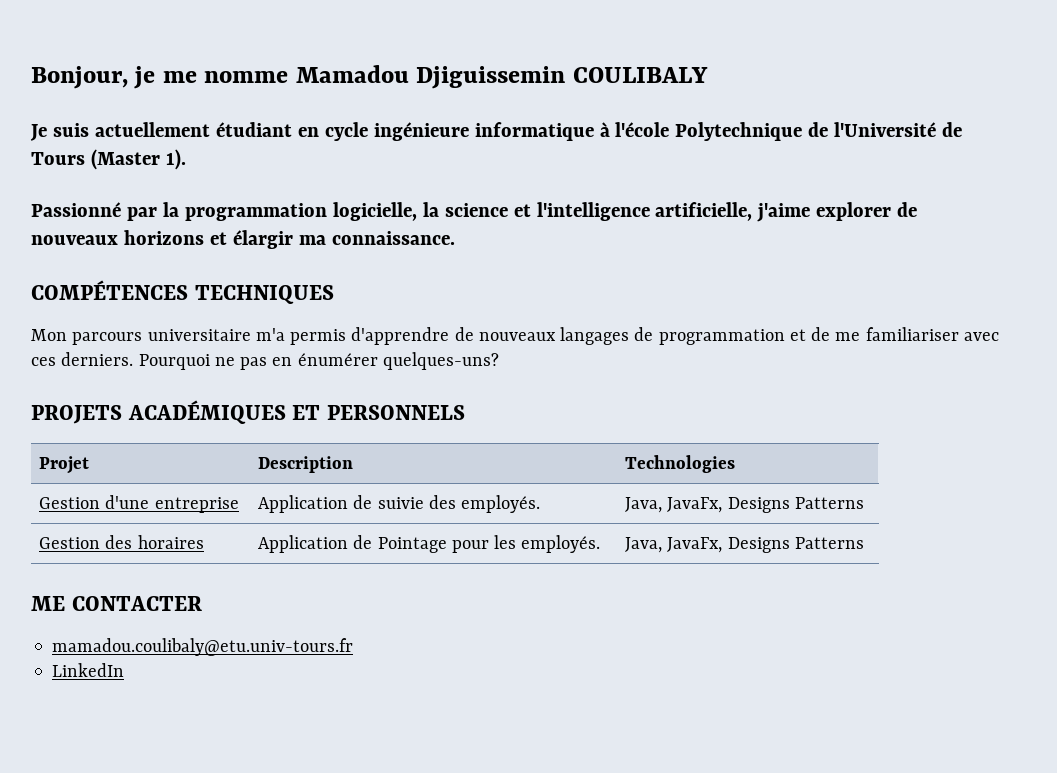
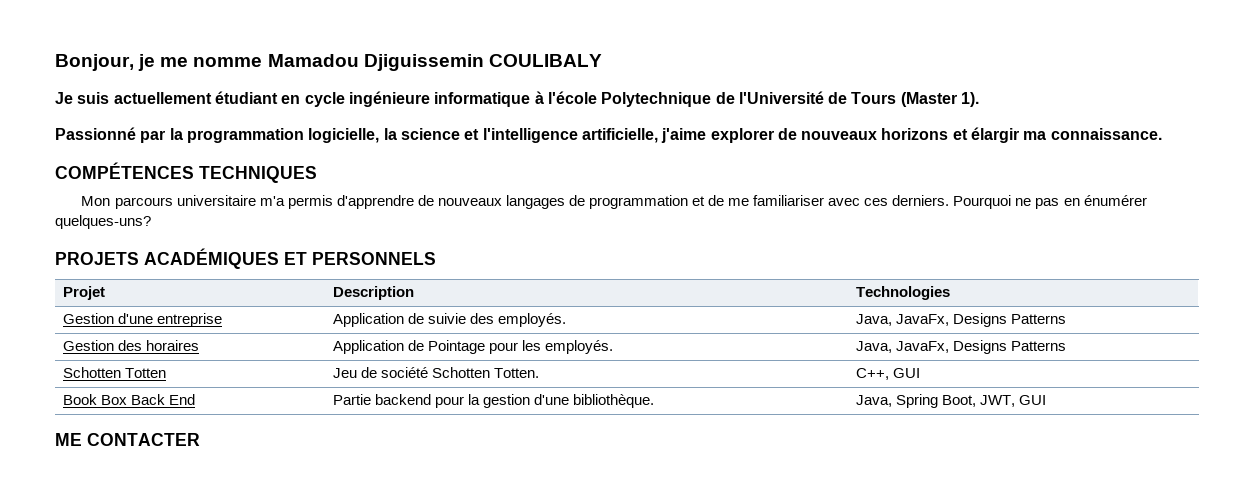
+ Schotten Totten | Jeu de société Schotten Totten. | C++, GUI
+ Book Box Back End | Partie backend pour la gestion d'une bibliothèque. | Java, Spring Boot, JWT, GUI
- mamadou.coulibaly@etu.univ-tours.fr
- LinkedIn

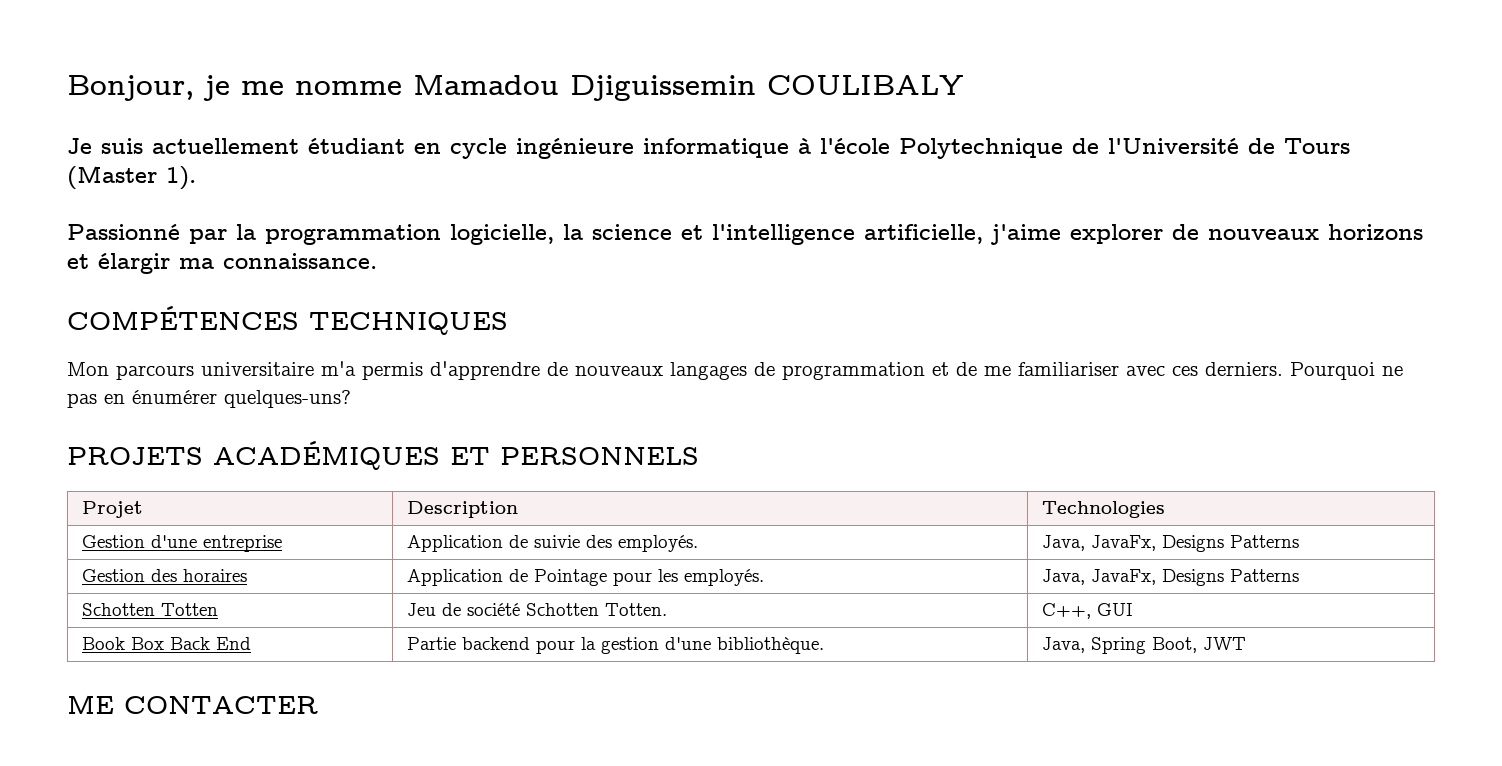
- Book Box Back End | Partie backend pour la gestion d'une bibliothèque. | Java, Spring Boot, JWT, GUI
+ Book Box Back End | Partie backend pour la gestion d'une bibliothèque. | Java, Spring Boot, JWT

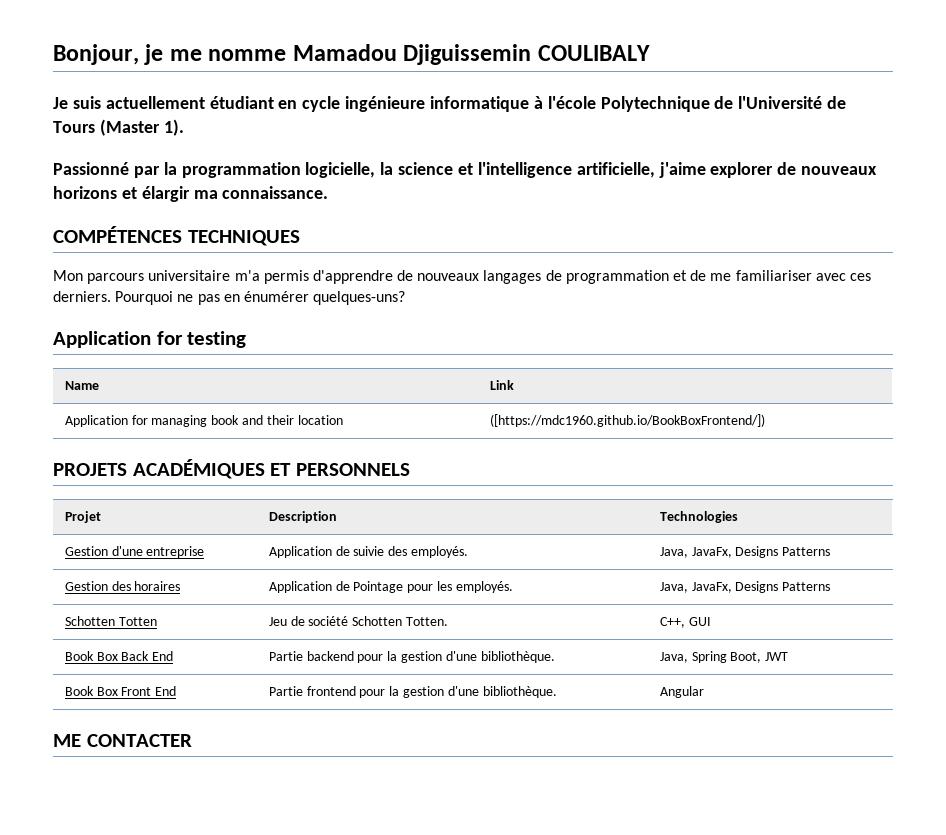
+ Application for testing
+ Name | Link
+ Application for managing book and their location | ([https://mdc1960.github.io/BookBoxFrontend/])
+ Book Box Front End | Partie frontend pour la gestion d'une bibliothèque. | Angular

